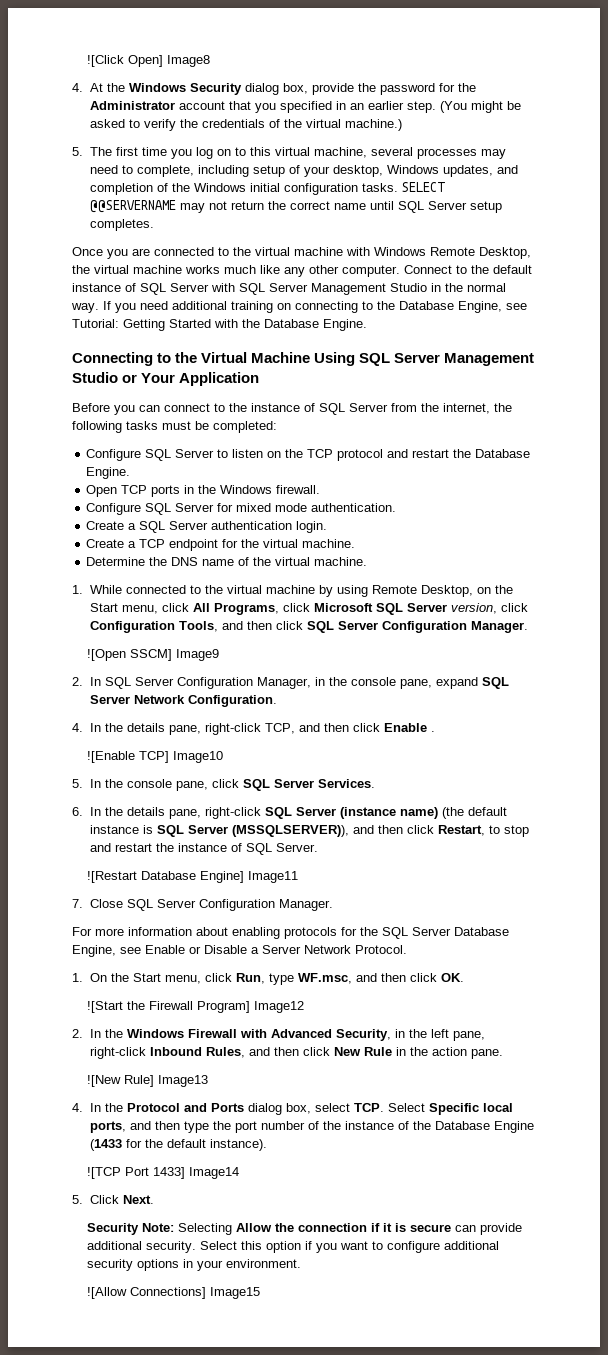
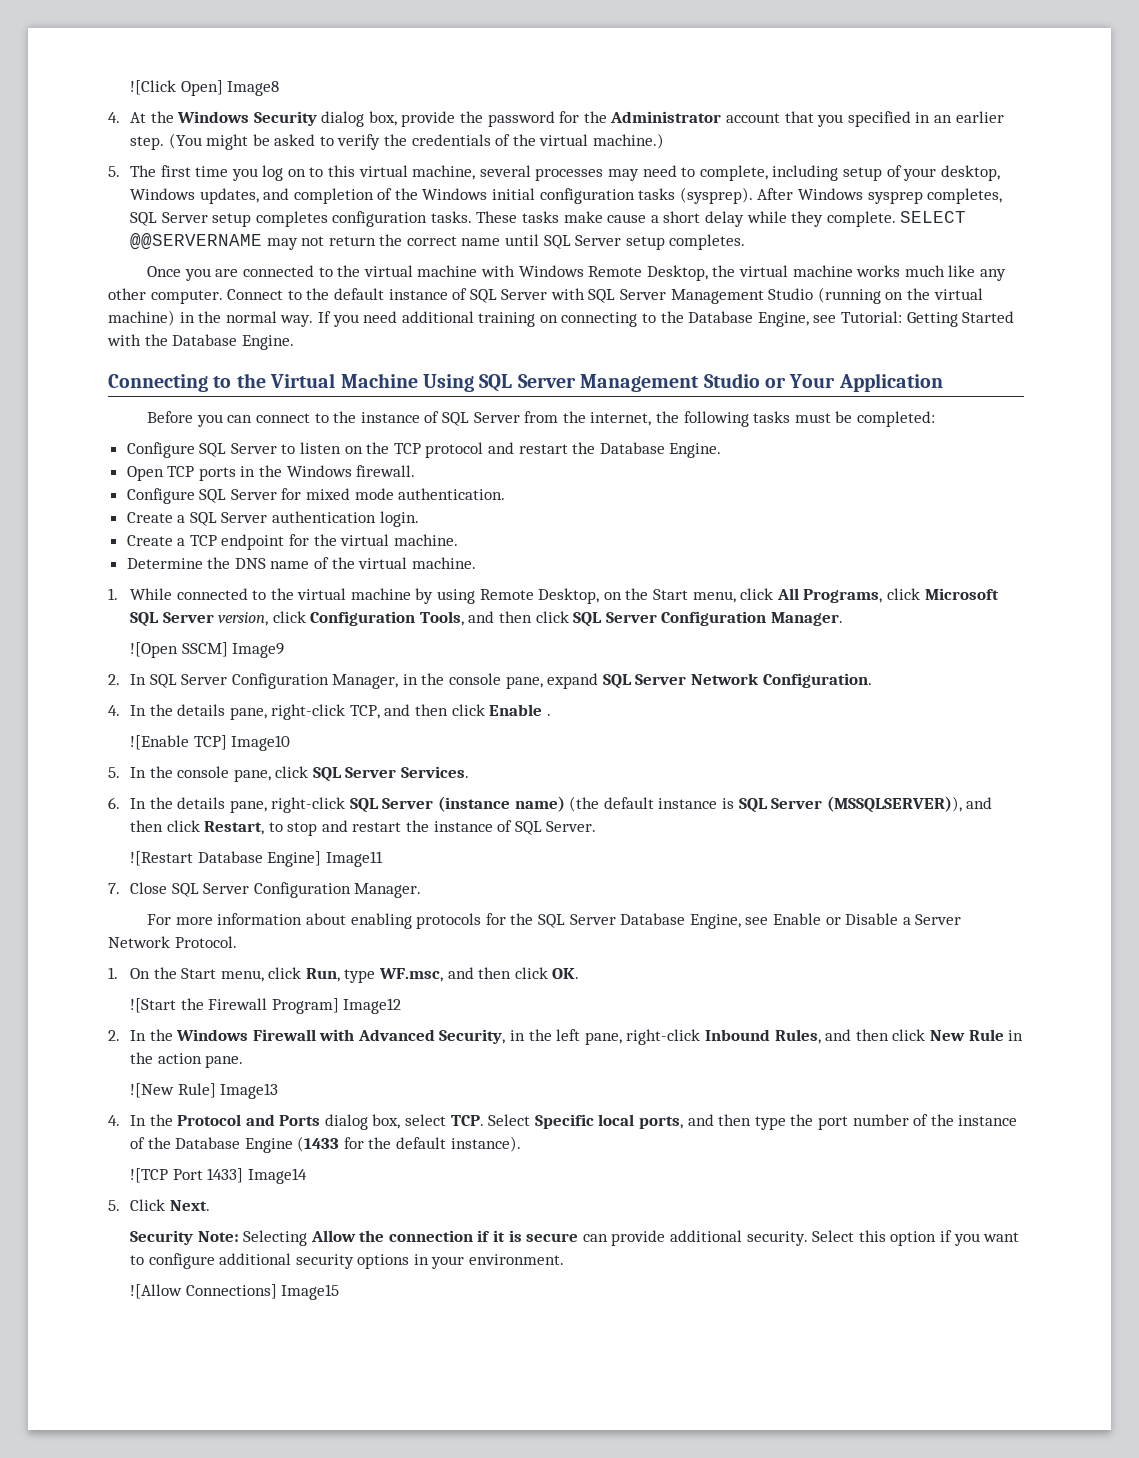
- 5. The first time you log on to this virtual machine, several processes may need to complete, including setup of your desktop, Windows updates, and completion of the Windows initial configuration tasks.
+ 5. The first time you log on to this virtual machine, several processes may need to complete, including setup of your desktop, Windows updates, and completion of the Windows initial configuration tasks (sysprep). After Windows sysprep completes, SQL Server setup completes configuration tasks. These tasks make cause a short delay while they complete.
- Connect to the default instance of SQL Server with SQL Server Management Studio in the normal way.
+ Connect to the default instance of SQL Server with SQL Server Management Studio (running on the virtual machine) in the normal way.

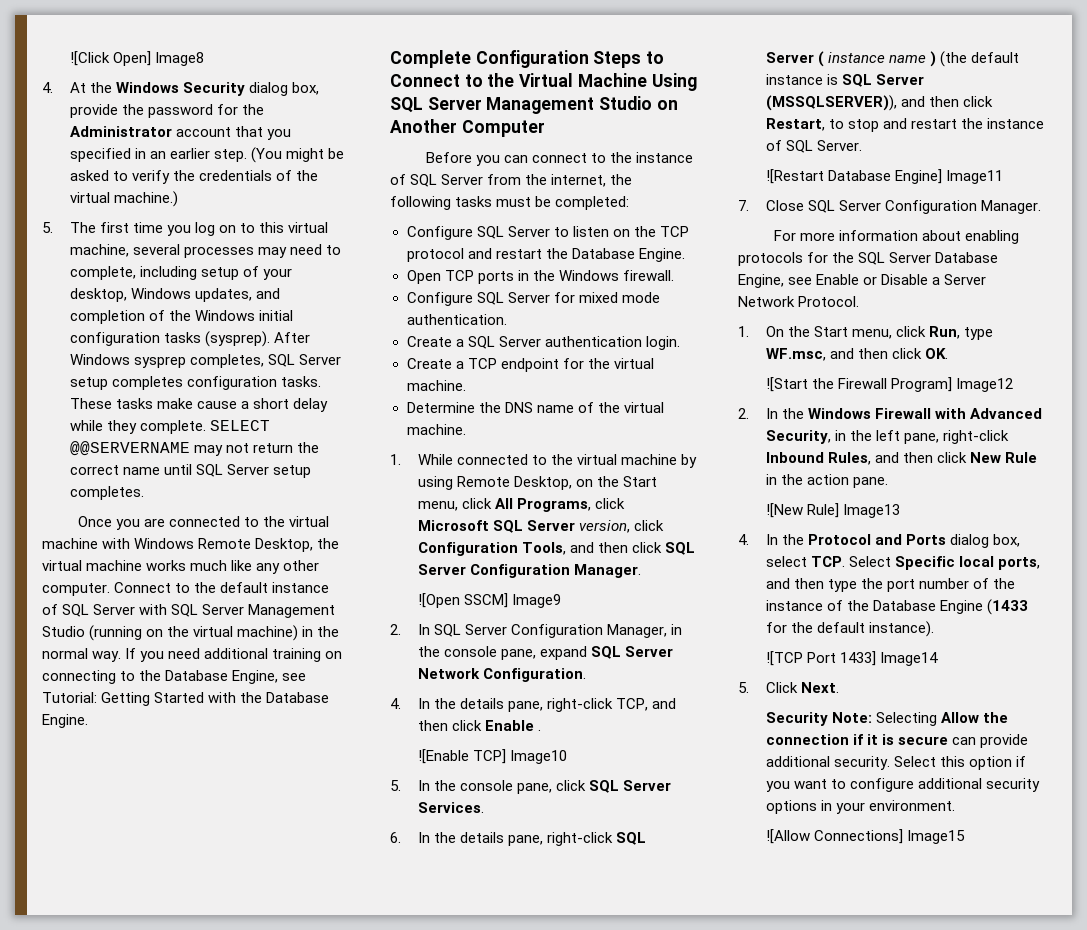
- Connecting to the Virtual Machine Using SQL Server Management Studio or Your Application
+ Complete Configuration Steps to Connect to the Virtual Machine Using SQL Server Management Studio on Another Computer
- 6. In the details pane, right-click SQL Server (instance name) (the default instance is SQL Server (MSSQLSERVER)), and then click Restart, to stop and restart the instance of SQL Server.
+ 6. In the details pane, right-click SQL Server ( instance name ) (the default instance is SQL Server (MSSQLSERVER)), and then click Restart, to stop and restart the instance of SQL Server.

